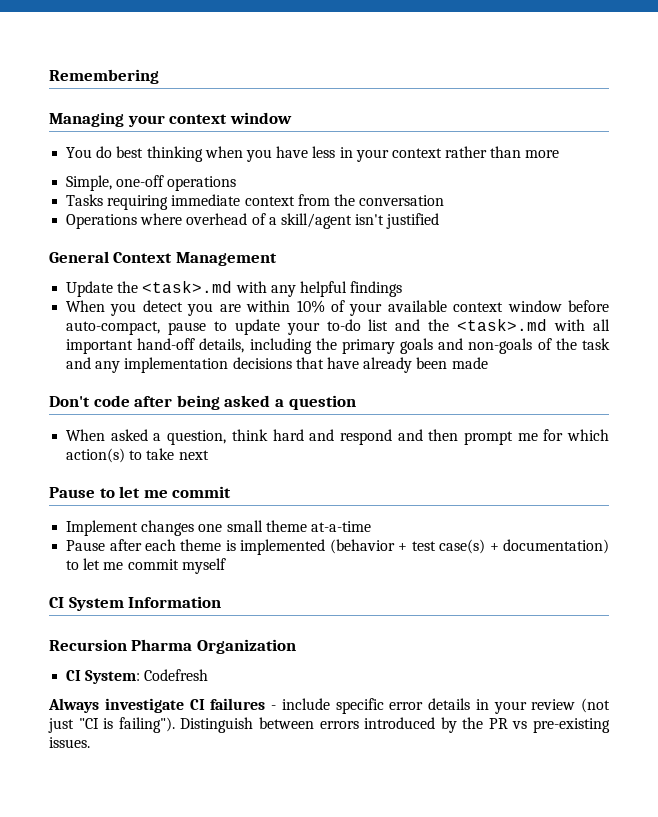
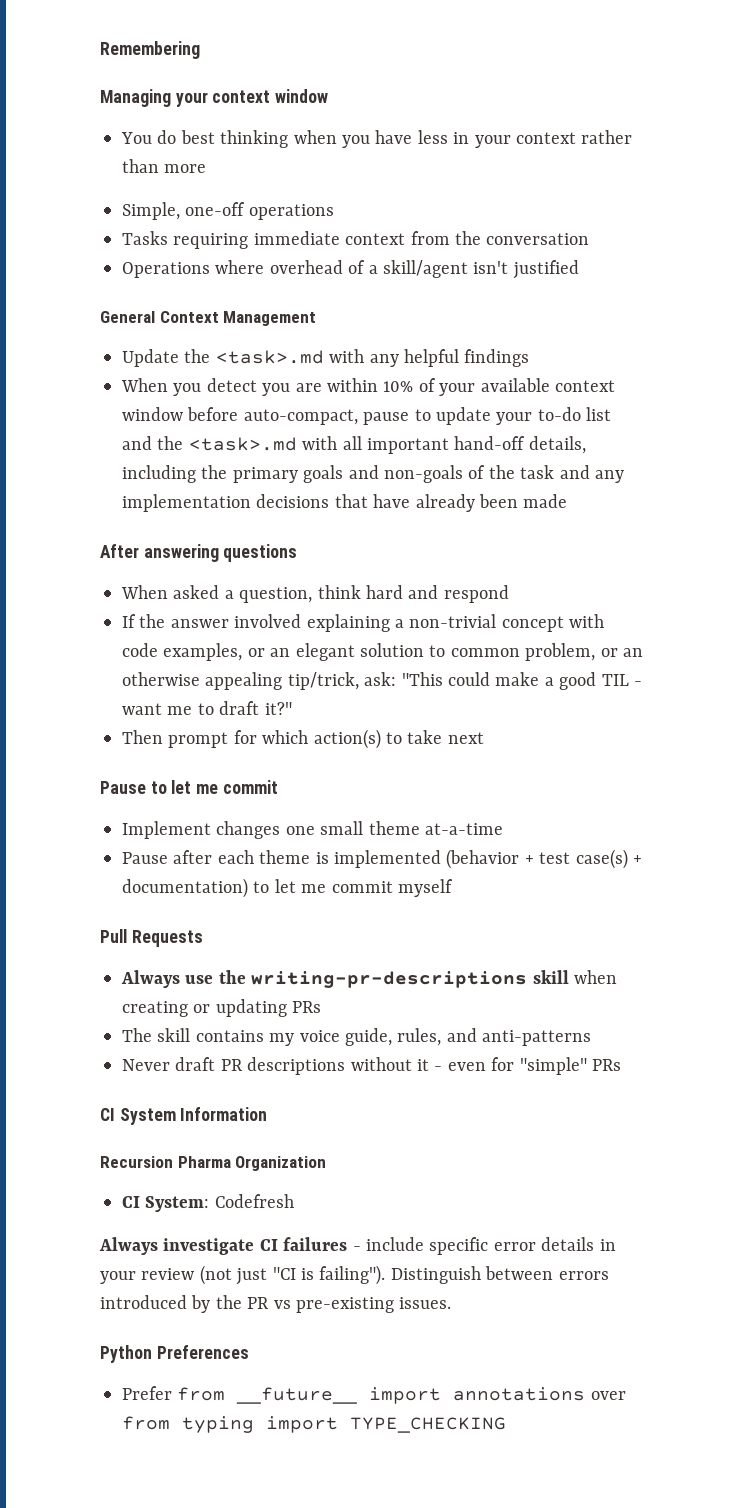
- Don't code after being asked a question
+ After answering questions
- When asked a question, think hard and respond and then prompt me for which action(s) to take next
+ When asked a question, think hard and respond
+ If the answer involved explaining a non-trivial concept with code examples, or an elegant solution to common problem, or an otherwise appealing tip/trick, ask: "This could make a good TIL - want me to draft it?"
+ Then prompt for which action(s) to take next
+ Pull Requests
+ Always use the writing-pr-descriptions skill when creating or updating PRs
+ The skill contains my voice guide, rules, and anti-patterns
+ Never draft PR descriptions without it - even for "simple" PRs
+ Python Preferences
+ Prefer from __future__ import annotations over from typing import TYPE_CHECKING

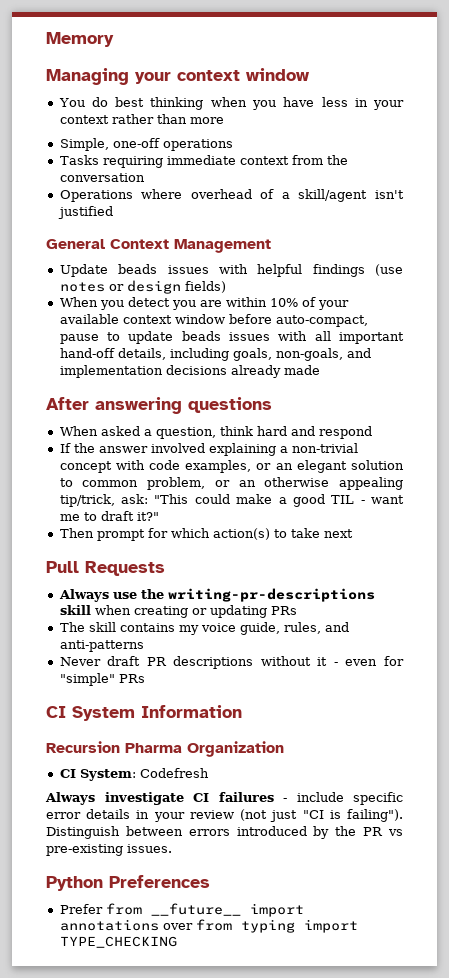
- Remembering
+ Memory
- Update the <task>.md with any helpful findings
+ Update beads issues with helpful findings (use notes or design fields)
- When you detect you are within 10% of your available context window before auto-compact, pause to update your to-do list and the <task>.md with all important hand-off details, including the primary goals and non-goals of the task and any implementation decisions that have already been made
+ When you detect you are within 10% of your available context window before auto-compact, pause to update beads issues with all important hand-off details, including goals, non-goals, and implementation decisions already made
- Pause to let me commit
- Implement changes one small theme at-a-time
- Pause after each theme is implemented (behavior + test case(s) + documentation) to let me commit myself

